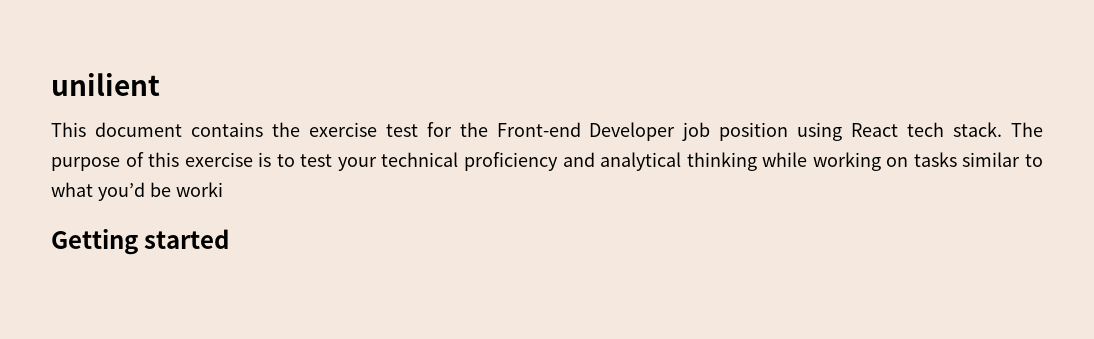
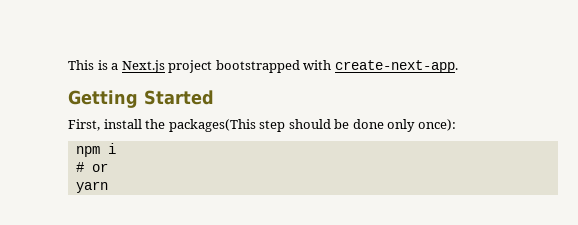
- unilient
- This document contains the exercise test for the Front-end Developer job position using React tech stack. The purpose of this exercise is to test your technical proficiency and analytical thinking while working on tasks similar to what you’d be worki
- Getting started
+ This is a Next.js project bootstrapped with create-next-app.
+ Getting Started
+ First, install the packages(This step should be done only once):
+ npm i
+ # or
+ yarn

